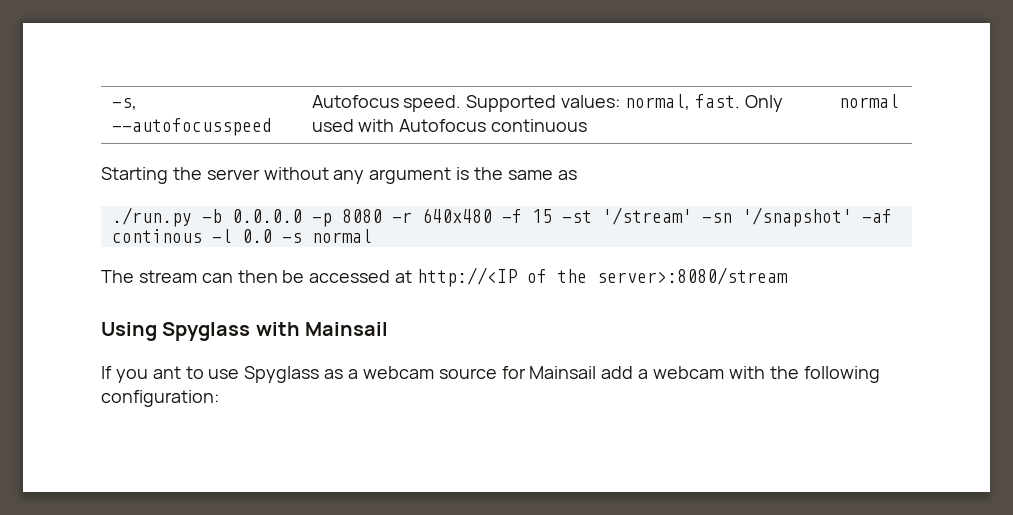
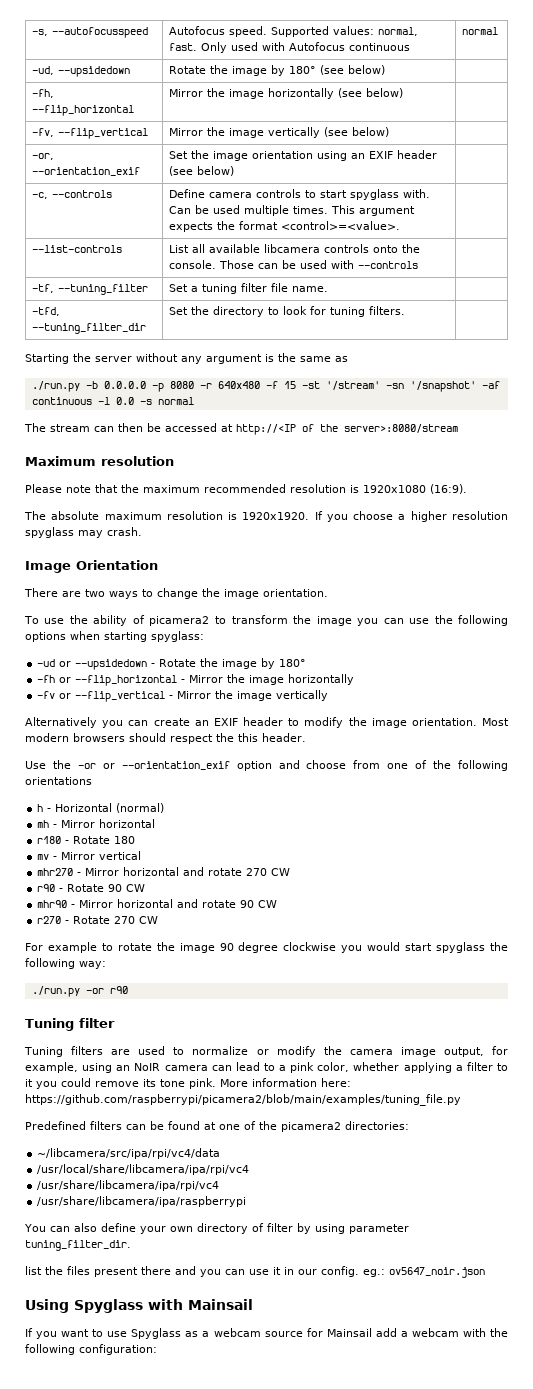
+ -ud, --upsidedown | Rotate the image by 180° (see below) |
+ -fh, --flip_horizontal | Mirror the image horizontally (see below) |
+ -fv, --flip_vertical | Mirror the image vertically (see below) |
+ -or, --orientation_exif | Set the image orientation using an EXIF header (see below) |
+ -c, --controls | Define camera controls to start spyglass with. Can be used multiple times. This argument expects the format <control>=<value>. |
+ --list-controls | List all available libcamera controls onto the console. Those can be used with --controls |
+ -tf, --tuning_filter | Set a tuning filter file name. |
+ -tfd, --tuning_filter_dir | Set the directory to look for tuning filters. |
- ./run.py -b 0.0.0.0 -p 8080 -r 640x480 -f 15 -st '/stream' -sn '/snapshot' -af continous -l 0.0 -s normal
+ ./run.py -b 0.0.0.0 -p 8080 -r 640x480 -f 15 -st '/stream' -sn '/snapshot' -af continuous -l 0.0 -s normal
+ Maximum resolution
+ Please note that the maximum recommended resolution is 1920x1080 (16:9).
+ The absolute maximum resolution is 1920x1920. If you choose a higher resolution spyglass may crash.
+ Image Orientation
+ There are two ways to change the image orientation.
+ To use the ability of picamera2 to transform the image you can use the following options when starting spyglass:
+ -ud or --upsidedown - Rotate the image by 180°
+ -fh or --flip_horizontal - Mirror the image horizontally
+ -fv or --flip_vertical - Mirror the image vertically
+ Alternatively you can create an EXIF header to modify the image orientation. Most modern browsers should respect the this header.
+ Use the -or or --orientation_exif option and choose from one of the following orientations
+ h - Horizontal (normal)
+ mh - Mirror horizontal
+ r180 - Rotate 180
+ mv - Mirror vertical
+ mhr270 - Mirror horizontal and rotate 270 CW
+ r90 - Rotate 90 CW
+ mhr90 - Mirror horizontal and rotate 90 CW
+ r270 - Rotate 270 CW
+ For example to rotate the image 90 degree clockwise you would start spyglass the following way:
+ ./run.py -or r90
+ Tuning filter
+ Tuning filters are used to normalize or modify the camera image output, for example, using an NoIR camera can lead to a pink color, whether applying a filter to it you could remove its tone pink. More information here: https://github.com/raspberrypi/picamera2/blob/main/examples/tuning_file.py
+ Predefined filters can be found at one of the picamera2 directories:
+ ~/libcamera/src/ipa/rpi/vc4/data
+ /usr/local/share/libcamera/ipa/rpi/vc4
+ /usr/share/libcamera/ipa/rpi/vc4
+ /usr/share/libcamera/ipa/raspberrypi
+ You can also define your own directory of filter by using parameter tuning_filter_dir.
+ list the files present there and you can use it in our config. eg.: ov5647_noir.json
- If you ant to use Spyglass as a webcam source for Mainsail add a webcam with the following configuration:
+ If you want to use Spyglass as a webcam source for Mainsail add a webcam with the following configuration:

